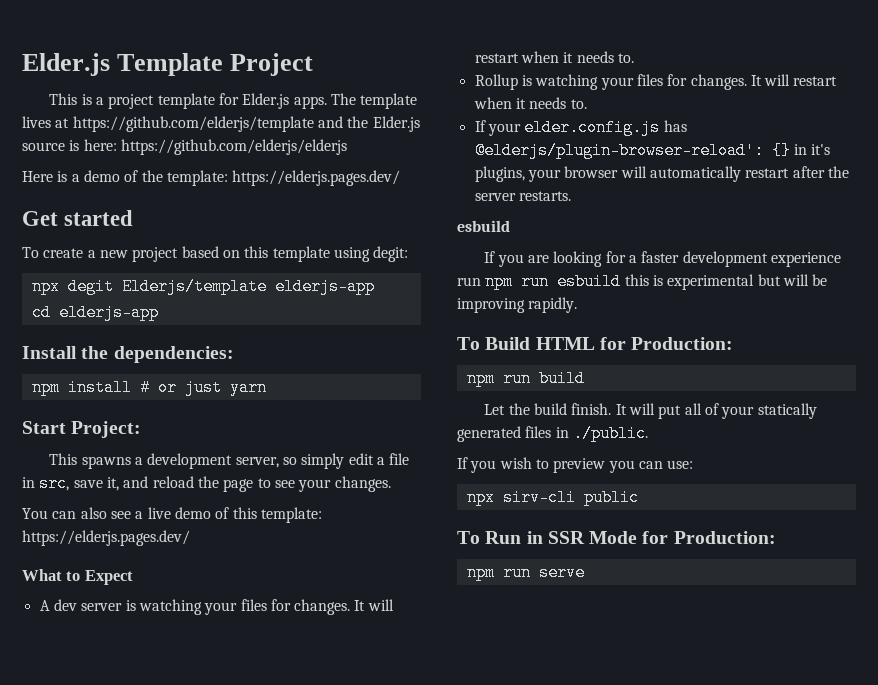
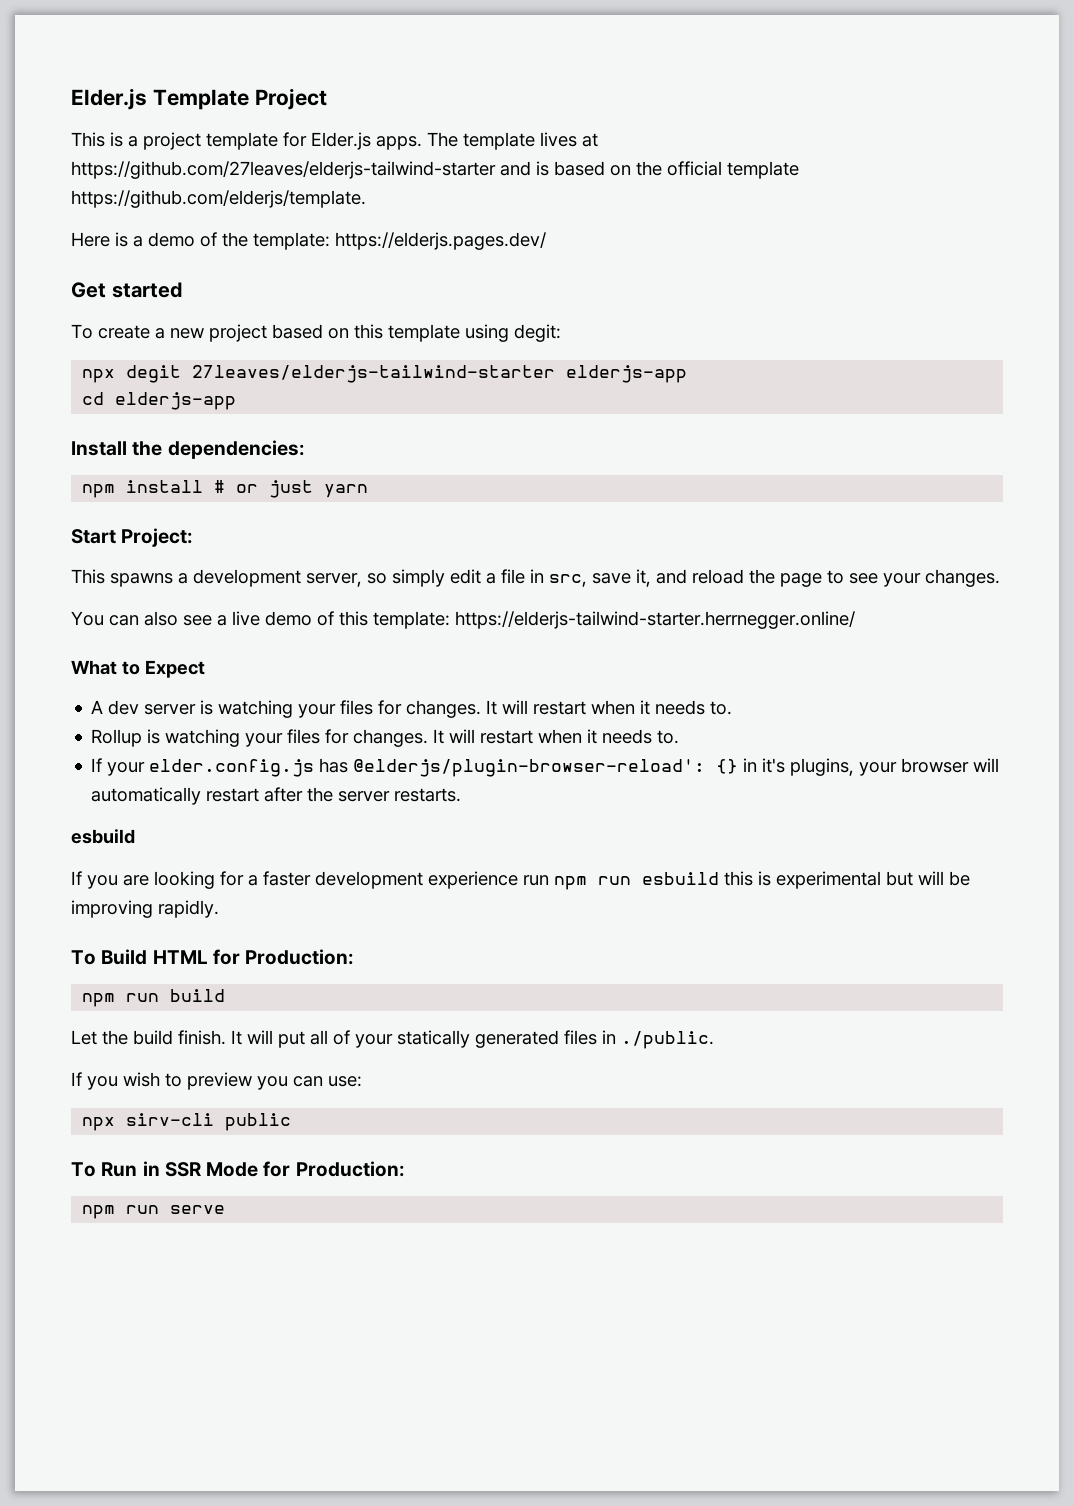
- The template lives at https://github.com/elderjs/template and the Elder.js source is here: https://github.com/elderjs/elderjs
+ The template lives at https://github.com/27leaves/elderjs-tailwind-starter and is based on the official template https://github.com/elderjs/template.
- npx degit Elderjs/template elderjs-app
+ npx degit 27leaves/elderjs-tailwind-starter elderjs-app
- You can also see a live demo of this template: https://elderjs.pages.dev/
+ You can also see a live demo of this template: https://elderjs-tailwind-starter.herrnegger.online/

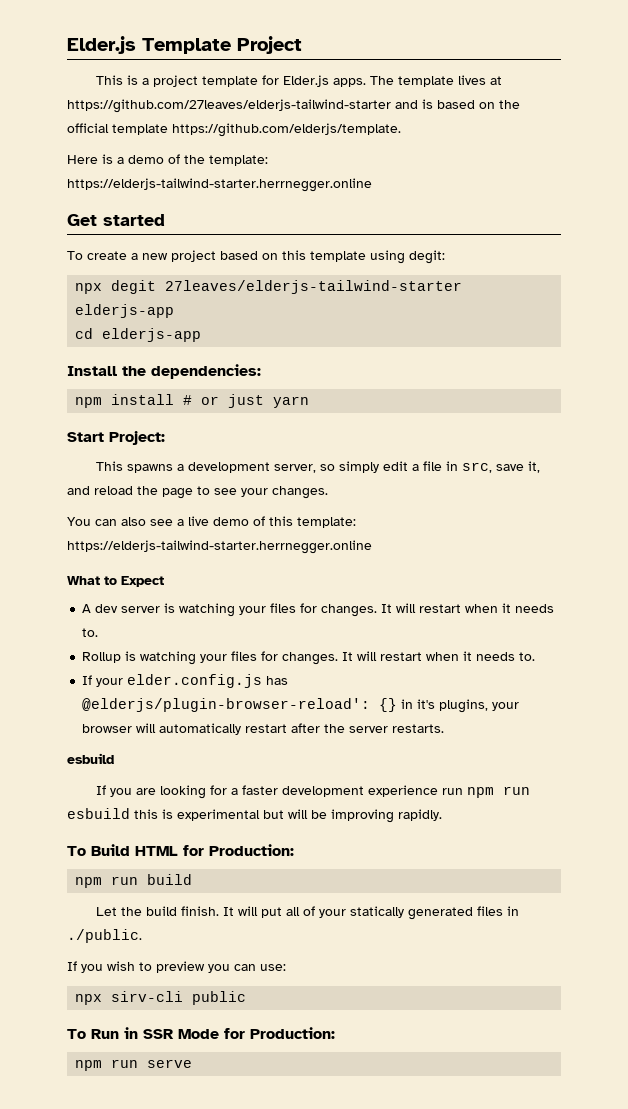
- Here is a demo of the template: https://elderjs.pages.dev/
+ Here is a demo of the template: https://elderjs-tailwind-starter.herrnegger.online
- You can also see a live demo of this template: https://elderjs-tailwind-starter.herrnegger.online/
+ You can also see a live demo of this template: https://elderjs-tailwind-starter.herrnegger.online

